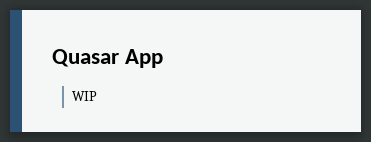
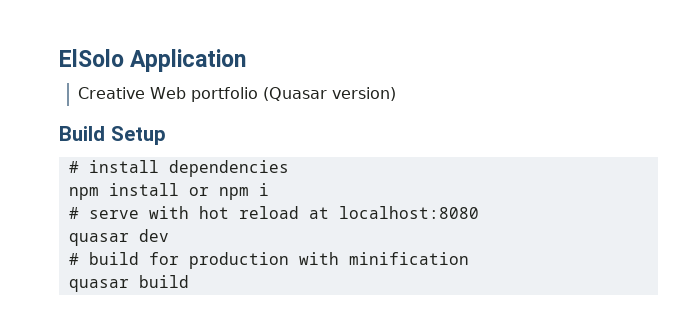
- Quasar App
- WIP
+ ElSolo Application
+ Creative Web portfolio (Quasar version)
+ Build Setup
+ # install dependencies
+ npm install or npm i
+ # serve with hot reload at localhost:8080
+ quasar dev
+ # build for production with minification
+ quasar build

